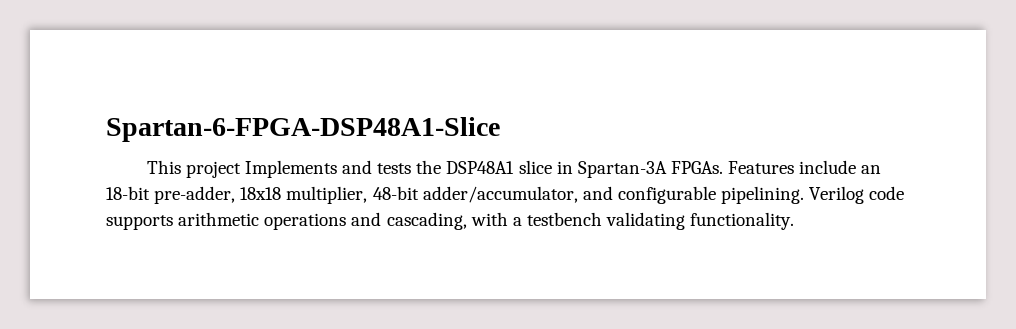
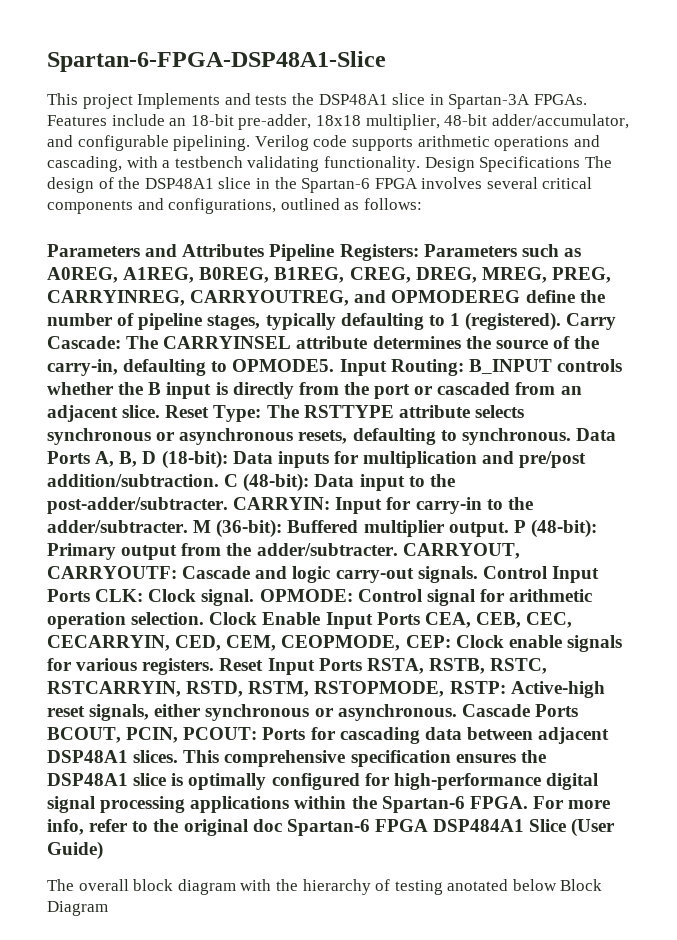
+ Design Specifications The design of the DSP48A1 slice in the Spartan-6 FPGA involves several critical components and configurations, outlined as follows:
+ Parameters and Attributes Pipeline Registers: Parameters such as A0REG, A1REG, B0REG, B1REG, CREG, DREG, MREG, PREG, CARRYINREG, CARRYOUTREG, and OPMODEREG define the number of pipeline stages, typically defaulting to 1 (registered). Carry Cascade: The CARRYINSEL attribute determines the source of the carry-in, defaulting to OPMODE5. Input Routing: B_INPUT controls whether the B input is directly from the port or cascaded from an adjacent slice. Reset Type: The RSTTYPE attribute selects synchronous or asynchronous resets, defaulting to synchronous. Data Ports A, B, D (18-bit): Data inputs for multiplication and pre/post addition/subtraction. C (48-bit): Data input to the post-adder/subtracter. CARRYIN: Input for carry-in to the adder/subtracter. M (36-bit): Buffered multiplier output. P (48-bit): Primary output from the adder/subtracter. CARRYOUT, CARRYOUTF: Cascade and logic carry-out signals. Control Input Ports CLK: Clock signal. OPMODE: Control signal for arithmetic operation selection. Clock Enable Input Ports CEA, CEB, CEC, CECARRYIN, CED, CEM, CEOPMODE, CEP: Clock enable signals for various registers. Reset Input Ports RSTA, RSTB, RSTC, RSTCARRYIN, RSTD, RSTM, RSTOPMODE, RSTP: Active-high reset signals, either synchronous or asynchronous. Cascade Ports BCOUT, PCIN, PCOUT: Ports for cascading data between adjacent DSP48A1 slices. This comprehensive specification ensures the DSP48A1 slice is optimally configured for high-performance digital signal processing applications within the Spartan-6 FPGA. For more info, refer to the original doc Spartan-6 FPGA DSP484A1 Slice (User Guide)
+ The overall block diagram with the hierarchy of testing anotated below Block Diagram

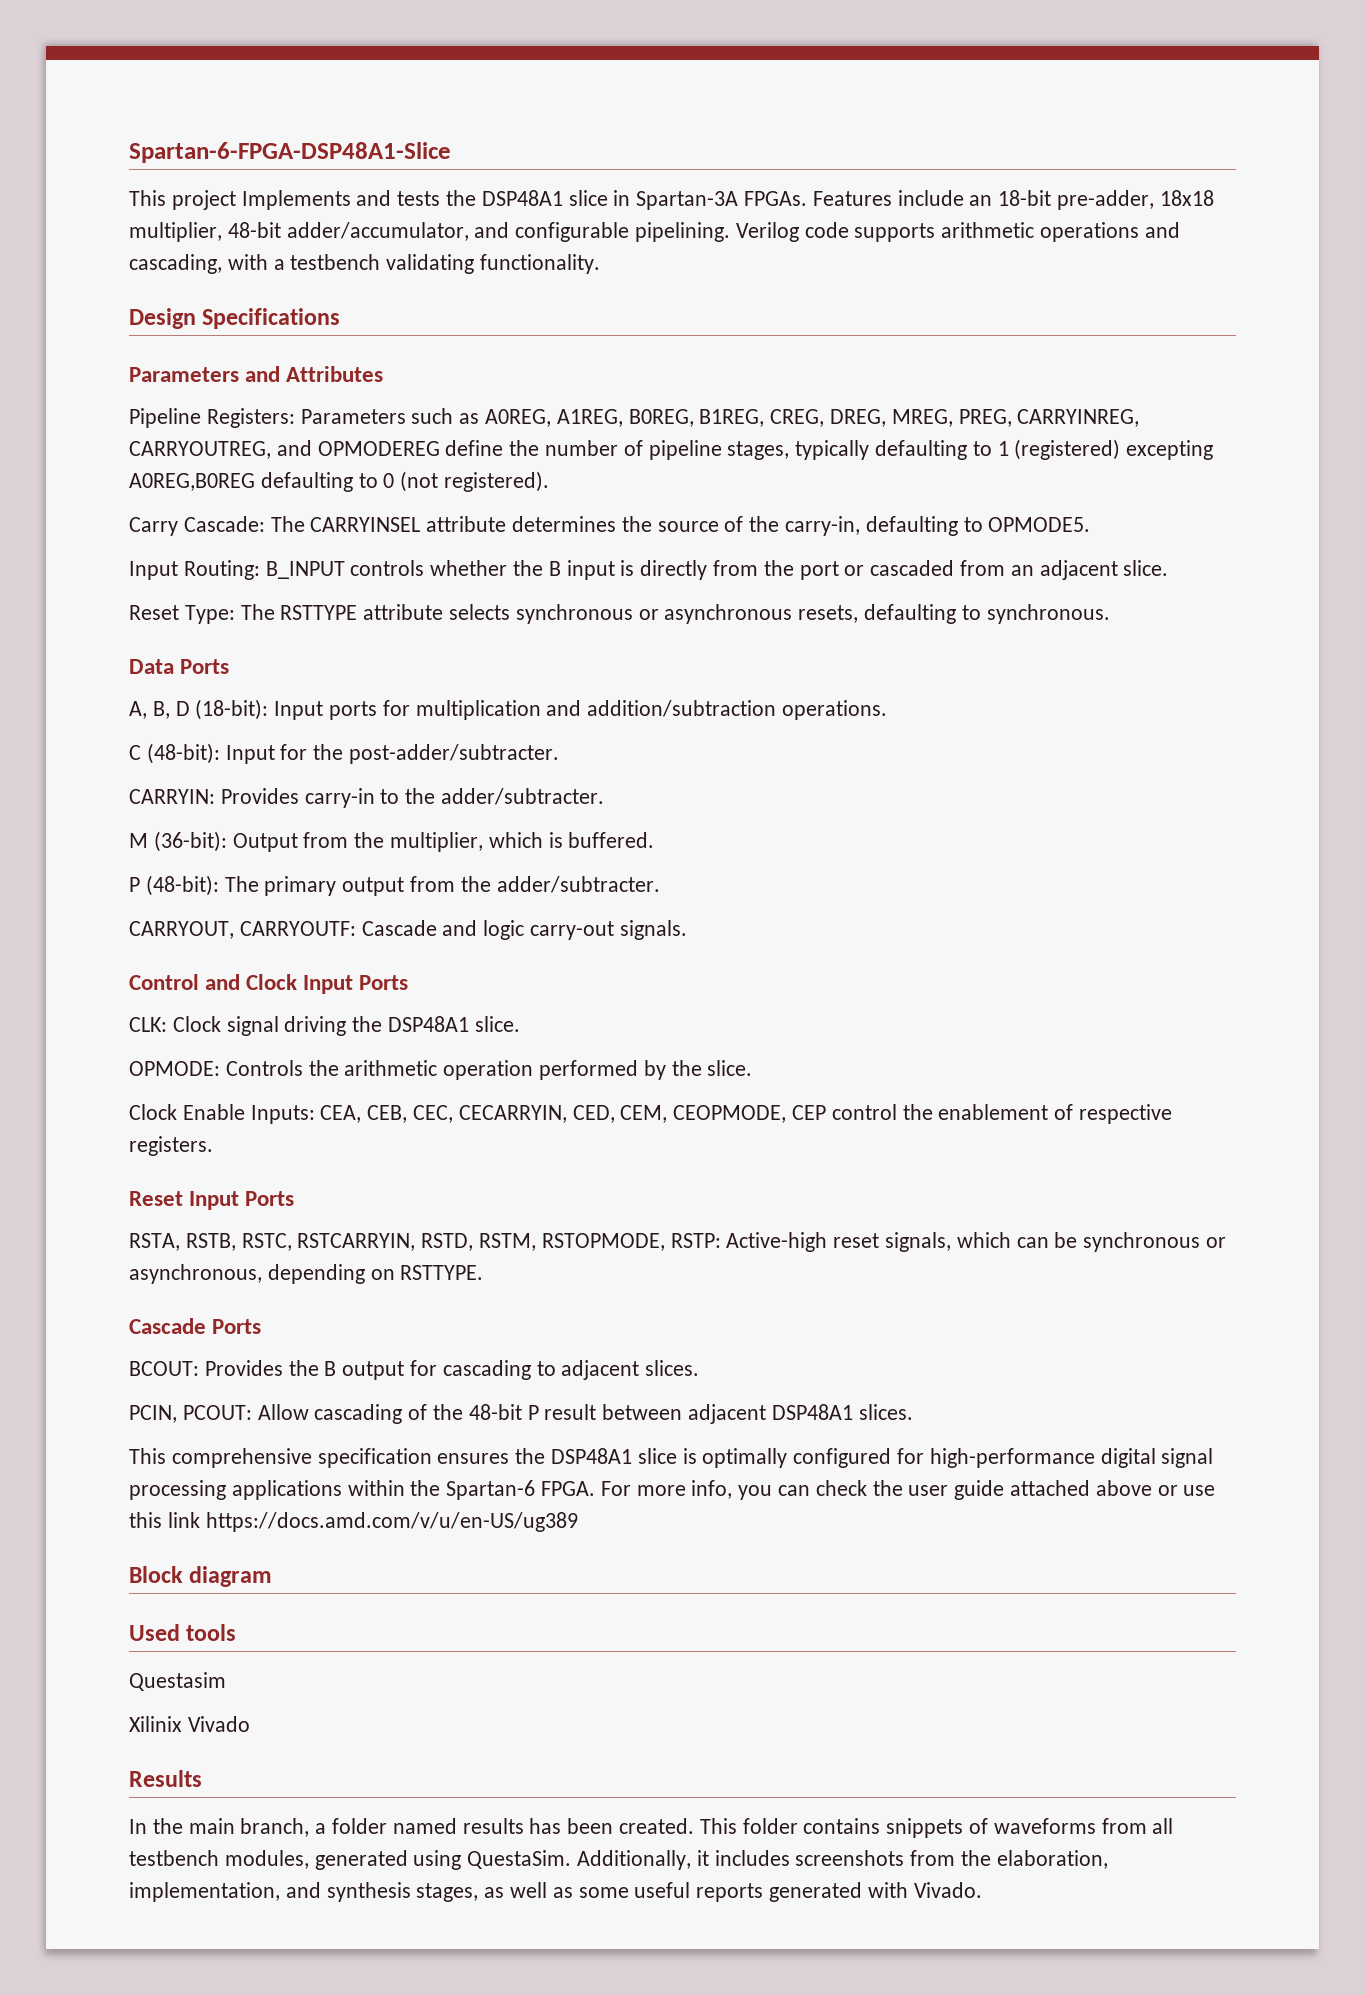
- Verilog code supports arithmetic operations and cascading, with a testbench validating functionality. Design Specifications The design of the DSP48A1 slice in the Spartan-6 FPGA involves several critical components and configurations, outlined as follows:
+ Verilog code supports arithmetic operations and cascading, with a testbench validating functionality.
+ Design Specifications
- Parameters and Attributes Pipeline Registers:
+ Parameters and Attributes
+ Pipeline Registers:
- Parameters such as A0REG, A1REG, B0REG, B1REG, CREG, DREG, MREG, PREG, CARRYINREG, CARRYOUTREG, and OPMODEREG define the number of pipeline stages, typically defaulting to 1 (registered). Carry Cascade:
+ Parameters such as A0REG, A1REG, B0REG, B1REG, CREG, DREG, MREG, PREG, CARRYINREG, CARRYOUTREG, and OPMODEREG define the number of pipeline stages, typically defaulting to 1 (registered) excepting A0REG,B0REG defaulting to 0 (not registered).
+ Carry Cascade:
- The CARRYINSEL attribute determines the source of the carry-in, defaulting to OPMODE5. Input Routing:
+ The CARRYINSEL attribute determines the source of the carry-in, defaulting to OPMODE5.
+ Input Routing:
- B_INPUT controls whether the B input is directly from the port or cascaded from an adjacent slice. Reset Type:
+ B_INPUT controls whether the B input is directly from the port or cascaded from an adjacent slice.
+ Reset Type:
- The RSTTYPE attribute selects synchronous or asynchronous resets, defaulting to synchronous. Data Ports A, B, D (18-bit):
+ The RSTTYPE attribute selects synchronous or asynchronous resets, defaulting to synchronous.
+ Data Ports
+ A, B, D (18-bit):
- Data inputs for multiplication and pre/post addition/subtraction. C (48-bit): Data input to the post-adder/subtracter. CARRYIN: Input for carry-in to the adder/subtracter. M (36-bit):
+ Input ports for multiplication and addition/subtraction operations.
+ C (48-bit): Input for the post-adder/subtracter.
+ CARRYIN: Provides carry-in to the adder/subtracter.
+ M (36-bit):
- Buffered multiplier output. P (48-bit): Primary output from the adder/subtracter. CARRYOUT, CARRYOUTF:
+ Output from the multiplier, which is buffered.
+ P (48-bit): The primary output from the adder/subtracter.
+ CARRYOUT, CARRYOUTF:
- Cascade and logic carry-out signals. Control Input Ports CLK:
+ Cascade and logic carry-out signals.
+ Control and Clock Input Ports
+ CLK:
- Clock signal. OPMODE: Control signal for arithmetic operation selection. Clock Enable Input Ports CEA, CEB, CEC, CECARRYIN, CED, CEM, CEOPMODE, CEP: Clock enable signals for various registers. Reset Input Ports RSTA, RSTB, RSTC, RSTCARRYIN, RSTD, RSTM, RSTOPMODE, RSTP:
+ Clock signal driving the DSP48A1 slice.
+ OPMODE: Controls the arithmetic operation performed by the slice.
+ Clock Enable Inputs: CEA, CEB, CEC, CECARRYIN, CED, CEM, CEOPMODE, CEP control the enablement of respective registers.
+ Reset Input Ports
+ RSTA, RSTB, RSTC, RSTCARRYIN, RSTD, RSTM, RSTOPMODE, RSTP:
- Active-high reset signals, either synchronous or asynchronous. Cascade Ports BCOUT, PCIN, PCOUT: Ports for cascading data between adjacent DSP48A1 slices. This comprehensive specification ensures the DSP48A1 slice is optimally configured for high-performance digital signal processing applications within the Spartan-6 FPGA.
+ Active-high reset signals, which can be synchronous or asynchronous, depending on RSTTYPE.
+ Cascade Ports
+ BCOUT: Provides the B output for cascading to adjacent slices.
+ PCIN, PCOUT: Allow cascading of the 48-bit P result between adjacent DSP48A1 slices.
+ This comprehensive specification ensures the DSP48A1 slice is optimally configured for high-performance digital signal processing applications within the Spartan-6 FPGA.
- For more info, refer to the original doc Spartan-6 FPGA DSP484A1 Slice (User Guide)
- The overall block diagram with the hierarchy of testing anotated below Block Diagram
+ For more info, you can check the user guide attached above or use this link https://docs.amd.com/v/u/en-US/ug389
+ Block diagram
+ Used tools
+ Questasim
+ Xilinix Vivado
+ Results
+ In the main branch, a folder named results has been created. This folder contains snippets of waveforms from all testbench modules, generated using QuestaSim. Additionally, it includes screenshots from the elaboration, implementation, and synthesis stages, as well as some useful reports generated with Vivado.

